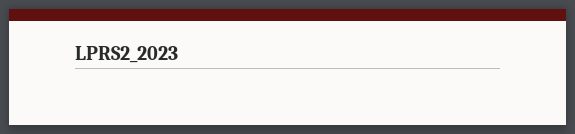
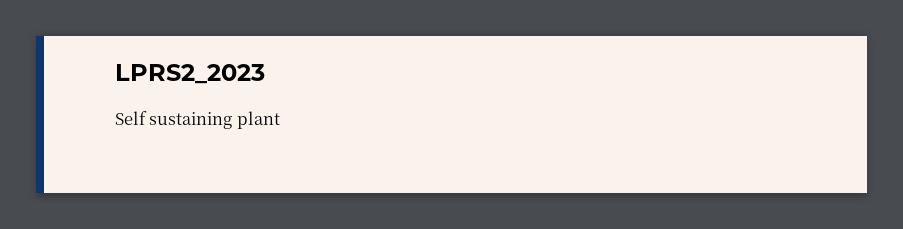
+ Self sustaining plant

